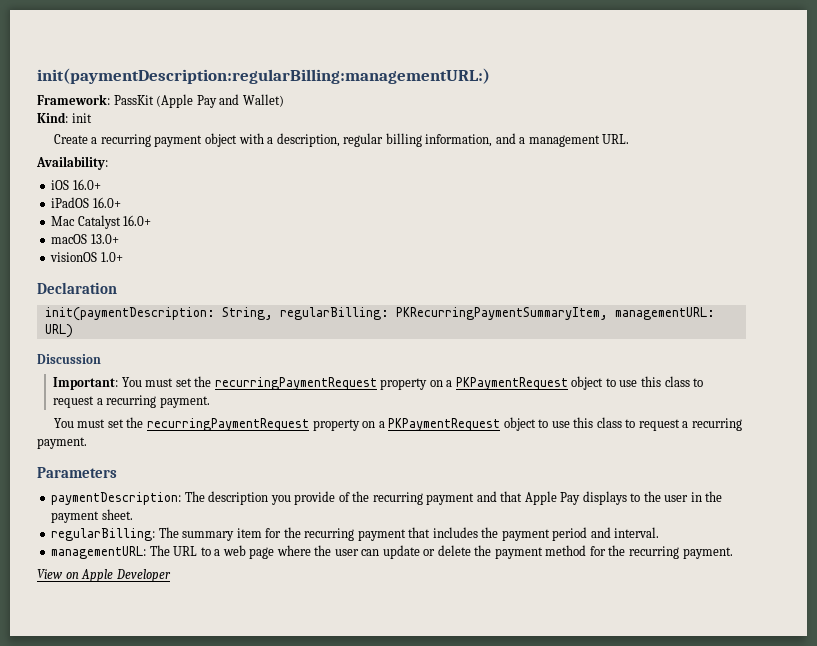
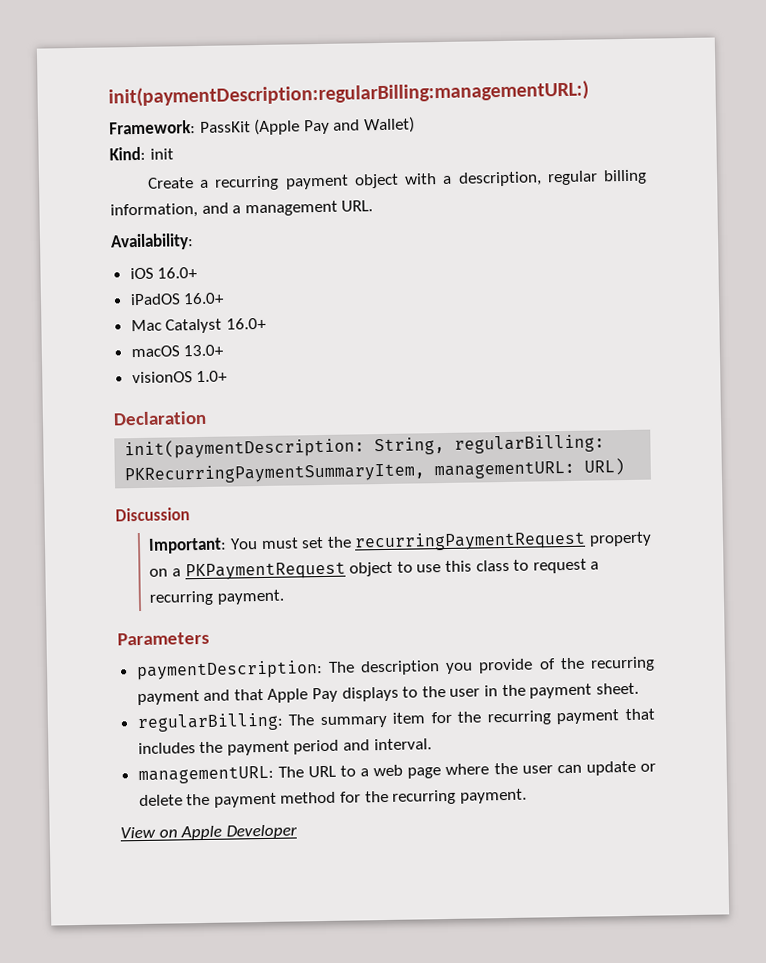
  Important: You must set the recurringPaymentRequest property on a PKPaymentRequest object to use this class to request a recurring payment.
- You must set the recurringPaymentRequest property on a PKPaymentRequest object to use this class to request a recurring payment.

